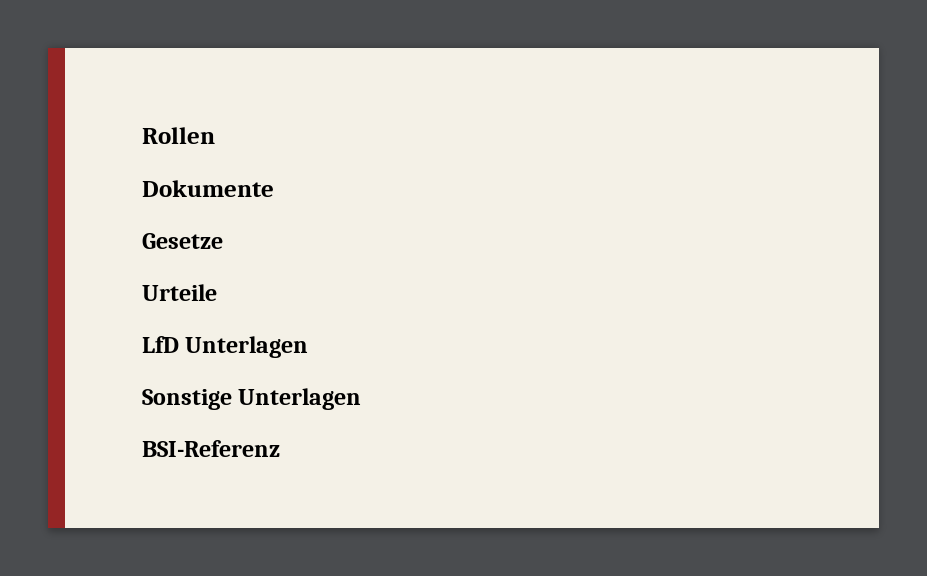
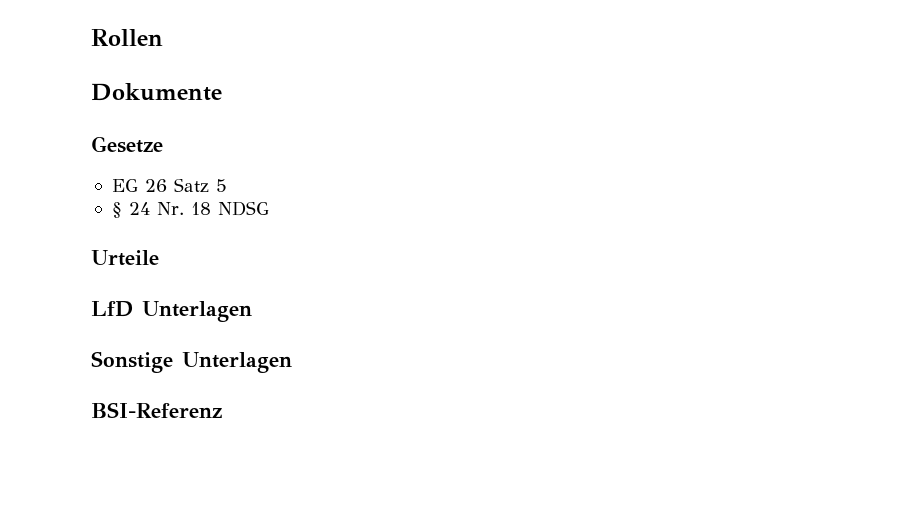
+ EG 26 Satz 5
+ § 24 Nr. 18 NDSG

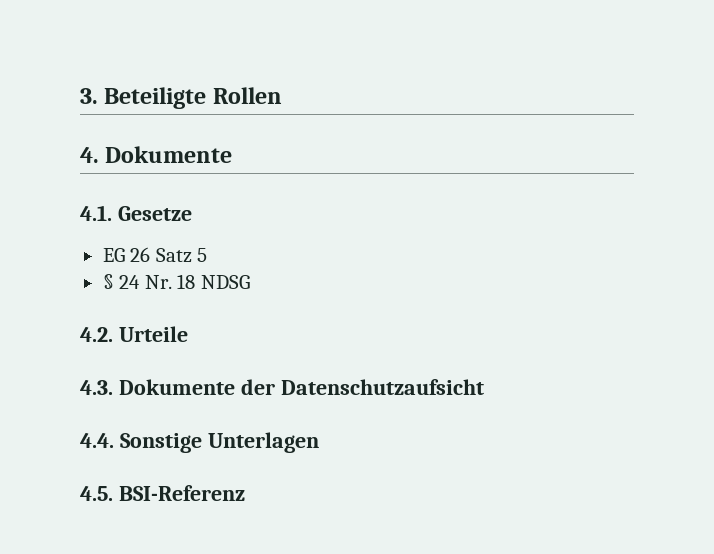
- Rollen
+ 3. Beteiligte Rollen
- Dokumente
+ 4. Dokumente
- Gesetze
+ 4.1. Gesetze
- Urteile
+ 4.2. Urteile
- LfD Unterlagen
- Sonstige Unterlagen
+ 4.3. Dokumente der Datenschutzaufsicht
+ 4.4. Sonstige Unterlagen
- BSI-Referenz
+ 4.5. BSI-Referenz

